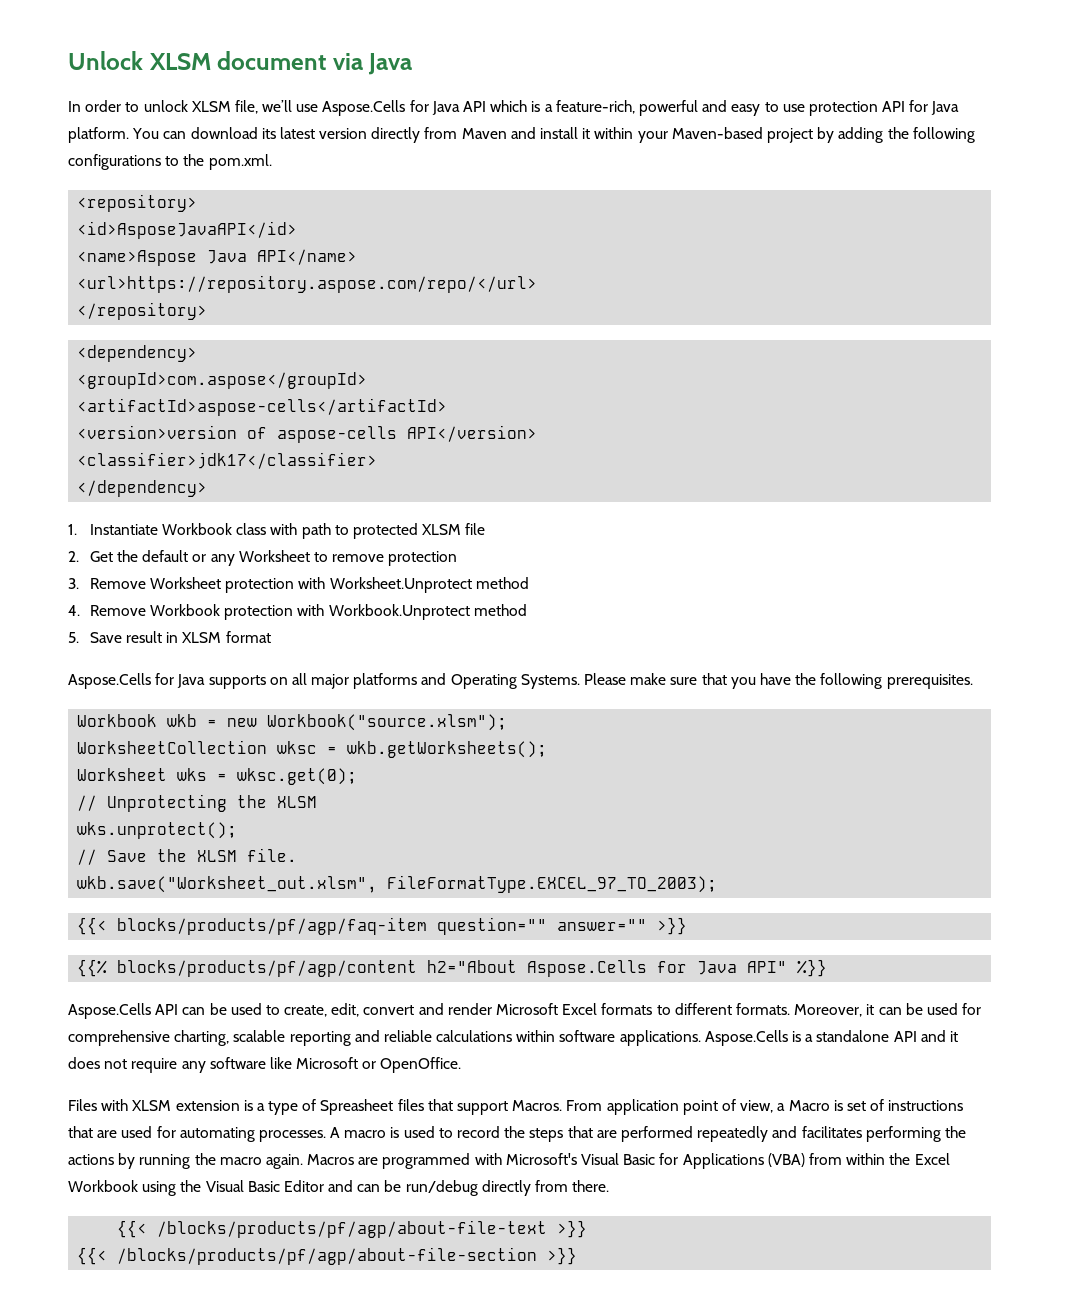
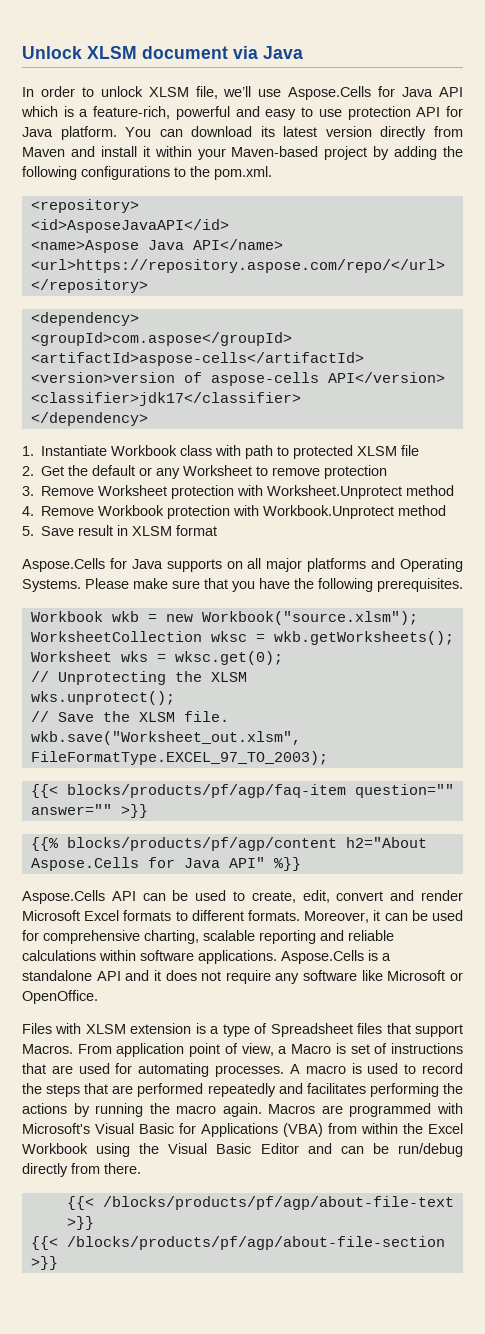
- Files with XLSM extension is a type of Spreasheet files that support Macros.
+ Files with XLSM extension is a type of Spreadsheet files that support Macros.

